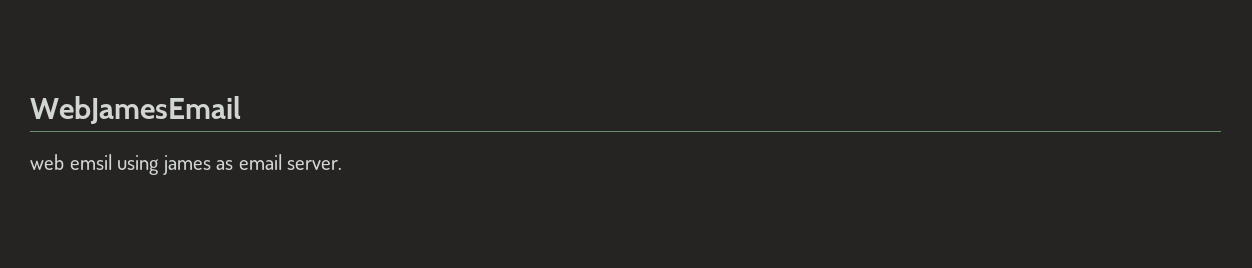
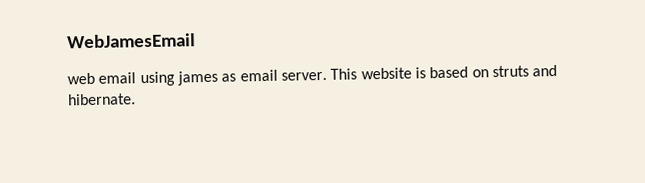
- web emsil using james as email server.
+ web email using james as email server.
+ This website is based on struts and hibernate.

